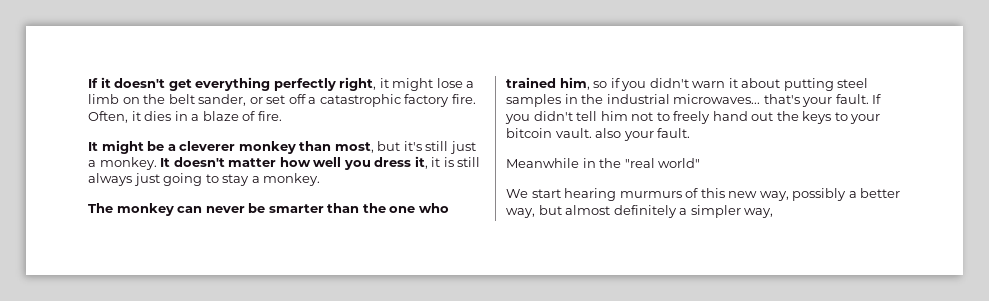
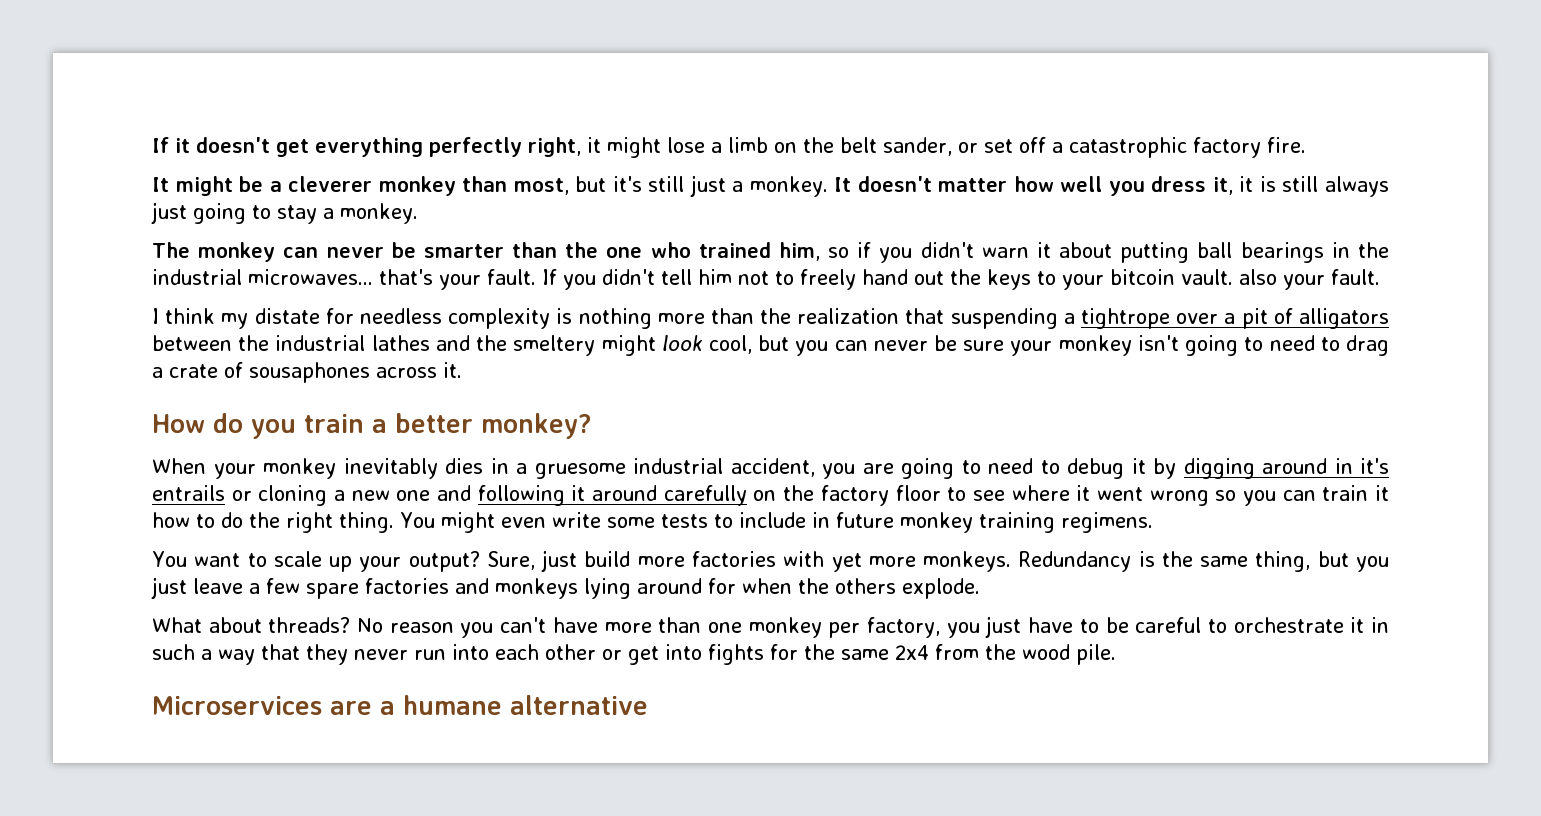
- Often, it dies in a blaze of fire.
- The monkey can never be smarter than the one who trained him, so if you didn't warn it about putting steel samples in the industrial microwaves... that's your fault.
+ The monkey can never be smarter than the one who trained him, so if you didn't warn it about putting ball bearings in the industrial microwaves... that's your fault.
- Meanwhile in the "real world"
- We start hearing murmurs of this new way, possibly a better way, but almost definitely a simpler way,
+ I think my distate for needless complexity is nothing more than the realization that suspending a tightrope over a pit of alligators between the industrial lathes and the smeltery might look cool, but you can never be sure your monkey isn't going to need to drag a crate of sousaphones across it.
+ How do you train a better monkey?
+ When your monkey inevitably dies in a gruesome industrial accident, you are going to need to debug it by digging around in it's entrails or cloning a new one and following it around carefully on the factory floor to see where it went wrong so you can train it how to do the right thing. You might even write some tests to include in future monkey training regimens.
+ You want to scale up your output? Sure, just build more factories with yet more monkeys. Redundancy is the same thing, but you just leave a few spare factories and monkeys lying around for when the others explode.
+ What about threads? No reason you can't have more than one monkey per factory, you just have to be careful to orchestrate it in such a way that they never run into each other or get into fights for the same 2x4 from the wood pile.
+ Microservices are a humane alternative

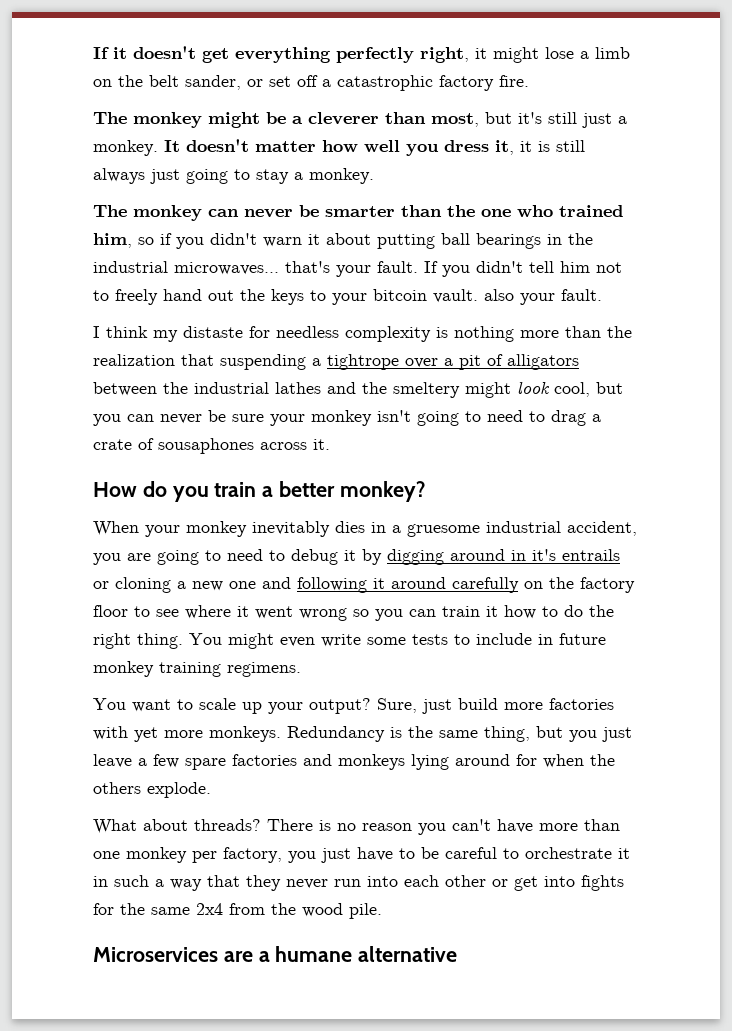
- It might be a cleverer monkey than most, but it's still just a monkey.
+ The monkey might be a cleverer than most, but it's still just a monkey.
- I think my distate for needless complexity is nothing more than the realization that suspending a tightrope over a pit of alligators between the industrial lathes and the smeltery might look cool, but you can never be sure your monkey isn't going to need to drag a crate of sousaphones across it.
+ I think my distaste for needless complexity is nothing more than the realization that suspending a tightrope over a pit of alligators between the industrial lathes and the smeltery might look cool, but you can never be sure your monkey isn't going to need to drag a crate of sousaphones across it.
- No reason you can't have more than one monkey per factory, you just have to be careful to orchestrate it in such a way that they never run into each other or get into fights for the same 2x4 from the wood pile.
+ There is no reason you can't have more than one monkey per factory, you just have to be careful to orchestrate it in such a way that they never run into each other or get into fights for the same 2x4 from the wood pile.

